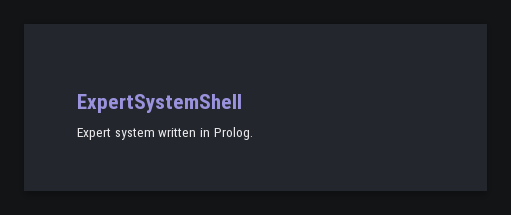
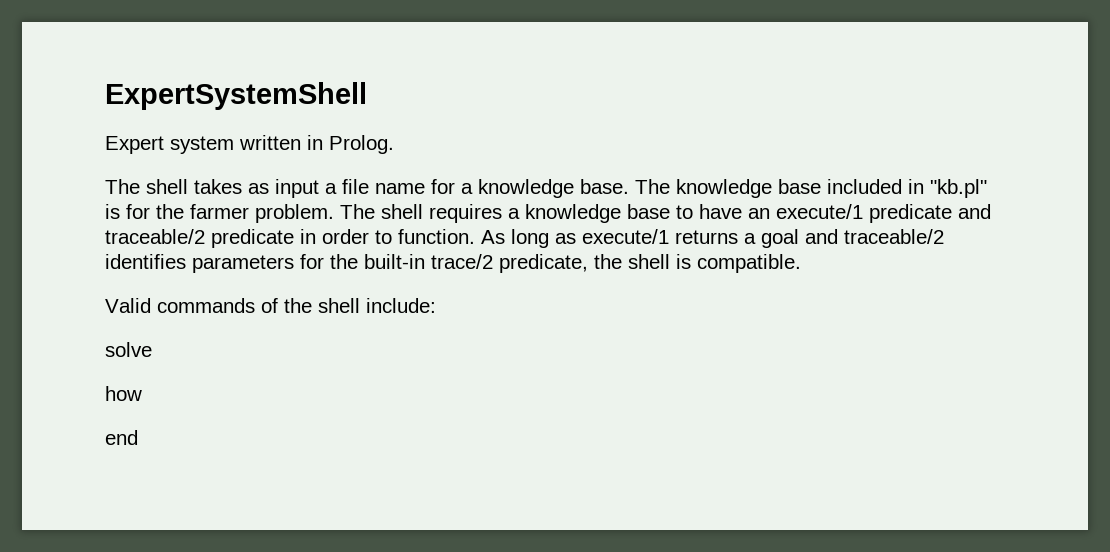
+ The shell takes as input a file name for a knowledge base. The knowledge base included in "kb.pl" is for the farmer problem. The shell requires a knowledge base to have an execute/1 predicate and traceable/2 predicate in order to function. As long as execute/1 returns a goal and traceable/2 identifies parameters for the built-in trace/2 predicate, the shell is compatible.
+ Valid commands of the shell include:
+ solve
+ how
+ end

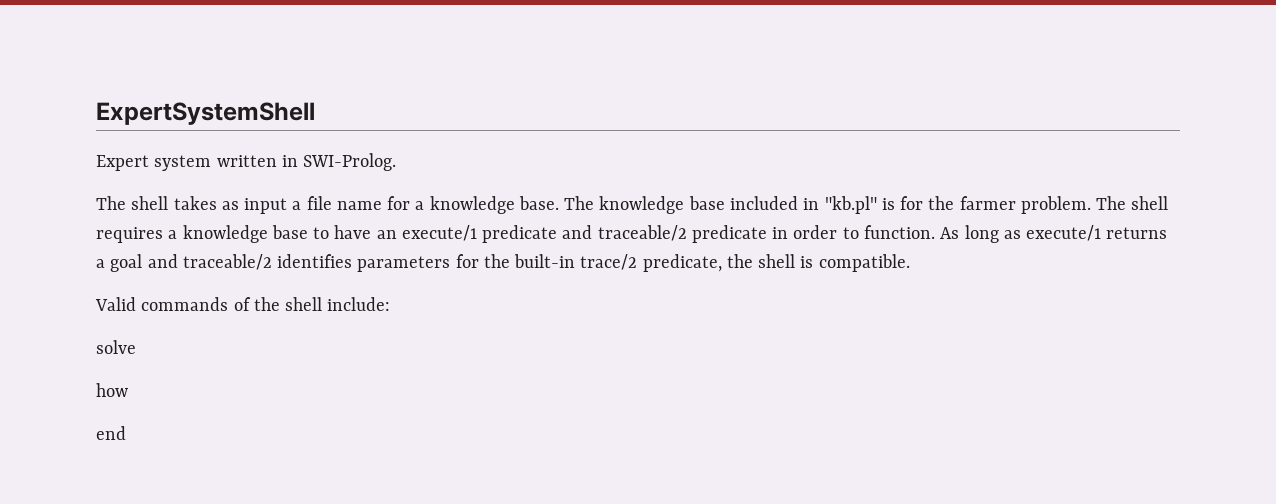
- Expert system written in Prolog.
+ Expert system written in SWI-Prolog.

